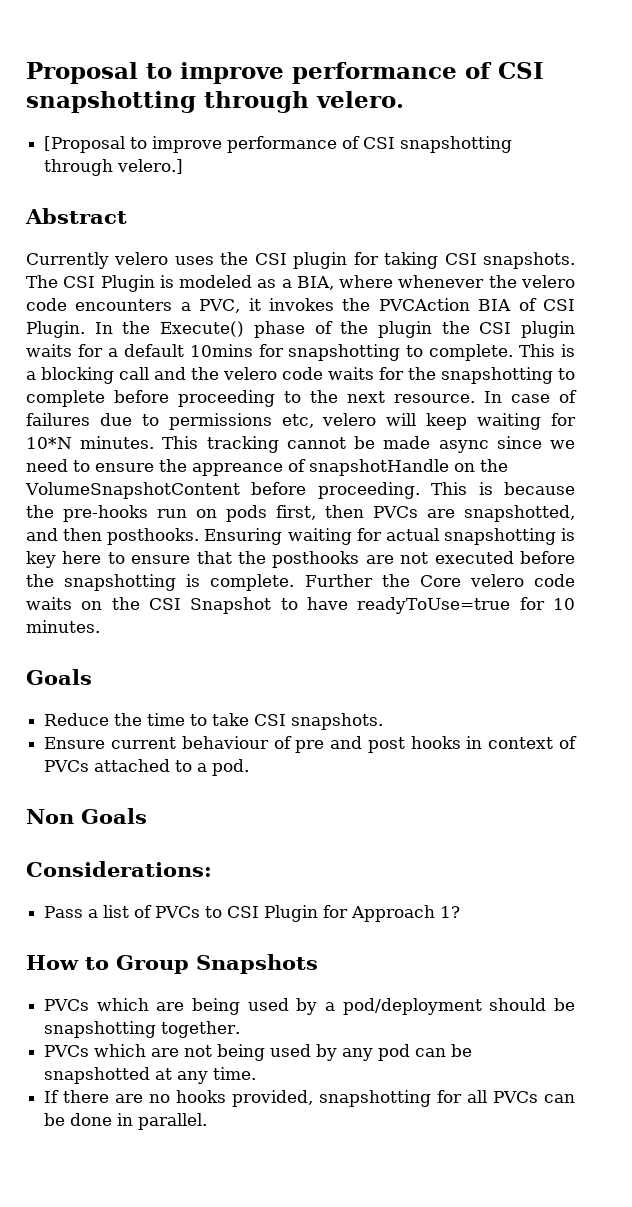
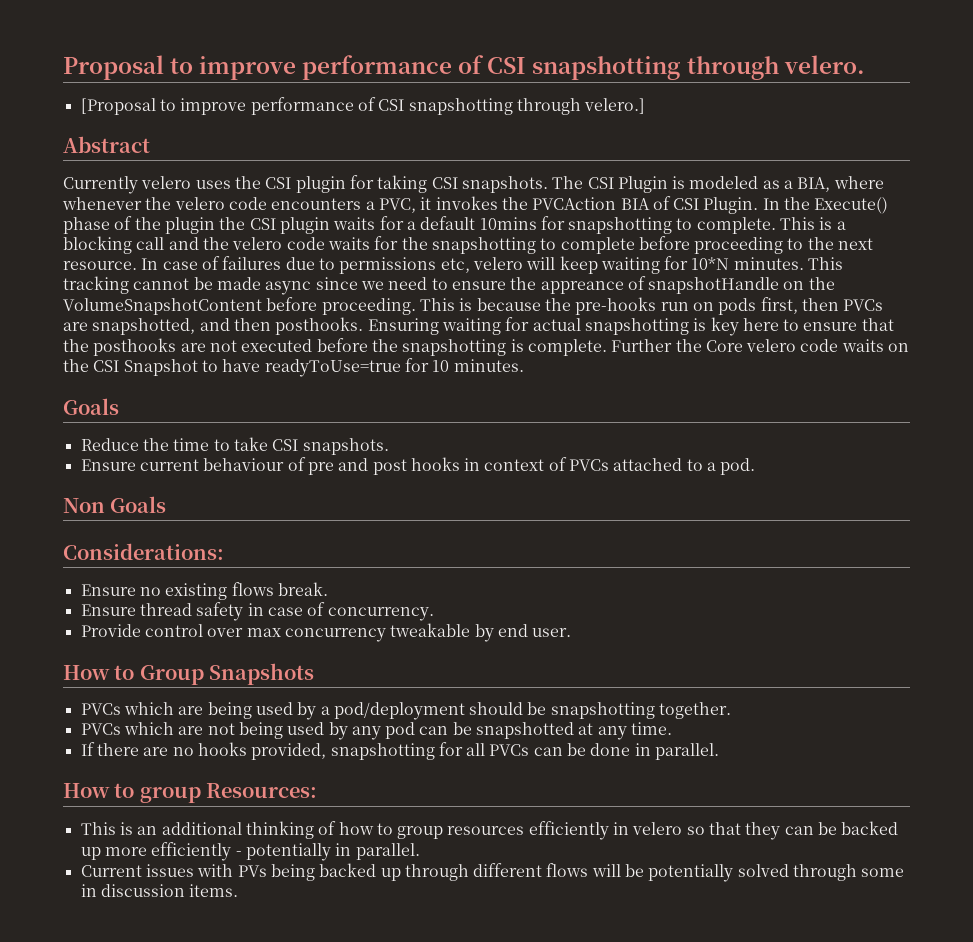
- Pass a list of PVCs to CSI Plugin for Approach 1?
+ Ensure no existing flows break.
+ Ensure thread safety in case of concurrency.
+ Provide control over max concurrency tweakable by end user.
+ How to group Resources:
+ This is an additional thinking of how to group resources efficiently in velero so that they can be backed up more efficiently - potentially in parallel.
+ Current issues with PVs being backed up through different flows will be potentially solved through some in discussion items.

